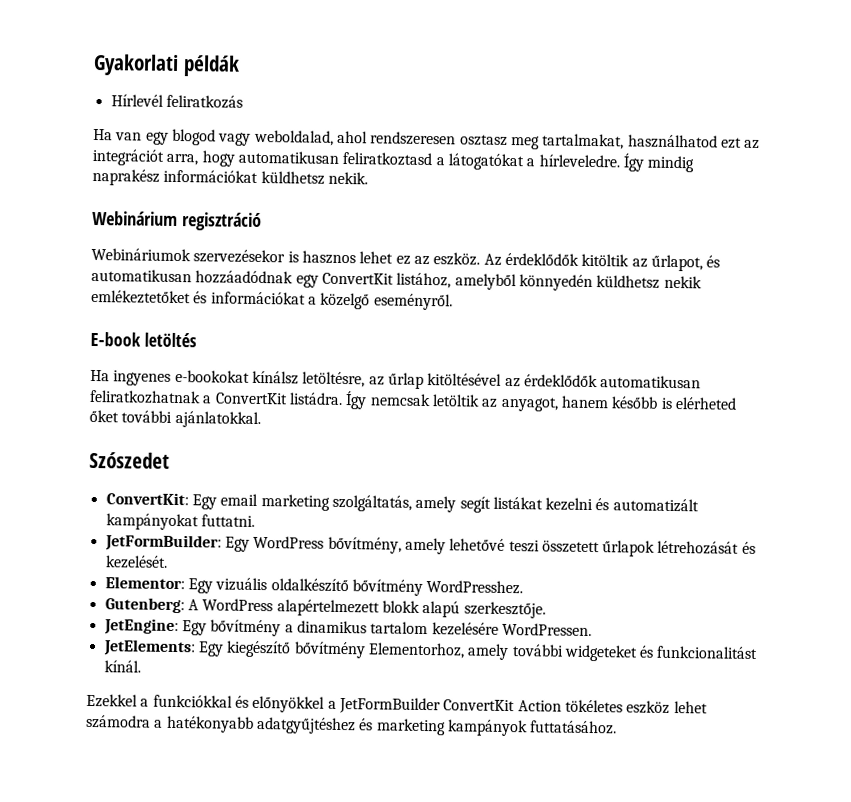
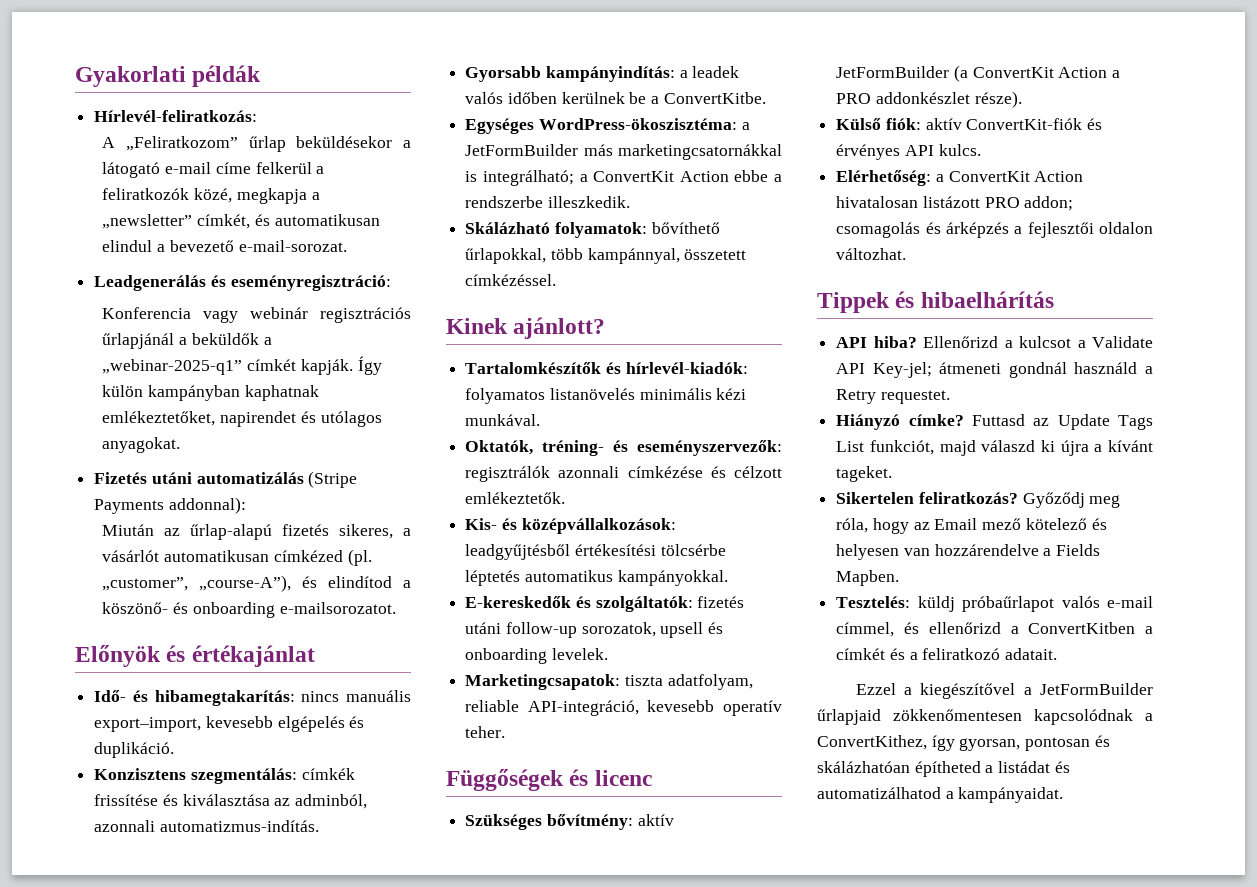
- Hírlevél feliratkozás
- Ha van egy blogod vagy weboldalad, ahol rendszeresen osztasz meg tartalmakat, használhatod ezt az integrációt arra, hogy automatikusan feliratkoztasd a látogatókat a hírleveledre. Így mindig naprakész információkat küldhetsz nekik.
- Webinárium regisztráció
- Webináriumok szervezésekor is hasznos lehet ez az eszköz. Az érdeklődők kitöltik az űrlapot, és automatikusan hozzáadódnak egy ConvertKit listához, amelyből könnyedén küldhetsz nekik emlékeztetőket és információkat a közelgő eseményről.
- E-book letöltés
- Ha ingyenes e-bookokat kínálsz letöltésre, az űrlap kitöltésével az érdeklődők automatikusan feliratkozhatnak a ConvertKit listádra. Így nemcsak letöltik az anyagot, hanem később is elérheted őket további ajánlatokkal.
- Szószedet
- ConvertKit: Egy email marketing szolgáltatás, amely segít listákat kezelni és automatizált kampányokat futtatni.
- JetFormBuilder: Egy WordPress bővítmény, amely lehetővé teszi összetett űrlapok létrehozását és kezelését.
- Elementor: Egy vizuális oldalkészítő bővítmény WordPresshez.
- Gutenberg: A WordPress alapértelmezett blokk alapú szerkesztője.
- JetEngine: Egy bővítmény a dinamikus tartalom kezelésére WordPressen.
- JetElements: Egy kiegészítő bővítmény Elementorhoz, amely további widgeteket és funkcionalitást kínál.
- Ezekkel a funkciókkal és előnyökkel a JetFormBuilder ConvertKit Action tökéletes eszköz lehet számodra a hatékonyabb adatgyűjtéshez és marketing kampányok futtatásához.
+ Hírlevél-feliratkozás:
+ A „Feliratkozom” űrlap beküldésekor a látogató e-mail címe felkerül a feliratkozók közé, megkapja a „newsletter” címkét, és automatikusan elindul a bevezető e-mail-sorozat.
+ Leadgenerálás és eseményregisztráció:
+ Konferencia vagy webinár regisztrációs űrlapjánál a beküldők a „webinar-2025-q1” címkét kapják. Így külön kampányban kaphatnak emlékeztetőket, napirendet és utólagos anyagokat.
+ Fizetés utáni automatizálás (Stripe Payments addonnal):
+ Miután az űrlap-alapú fizetés sikeres, a vásárlót automatikusan címkézed (pl. „customer”, „course-A”), és elindítod a köszönő- és onboarding e-mailsorozatot.
+ Előnyök és értékajánlat
+ Idő- és hibamegtakarítás: nincs manuális export–import, kevesebb elgépelés és duplikáció.
+ Konzisztens szegmentálás: címkék frissítése és kiválasztása az adminból, azonnali automatizmus-indítás.
+ Gyorsabb kampányindítás: a leadek valós időben kerülnek be a ConvertKitbe.
+ Egységes WordPress-ökoszisztéma: a JetFormBuilder más marketingcsatornákkal is integrálható; a ConvertKit Action ebbe a rendszerbe illeszkedik.
+ Skálázható folyamatok: bővíthető űrlapokkal, több kampánnyal, összetett címkézéssel.
+ Kinek ajánlott?
+ Tartalomkészítők és hírlevél-kiadók: folyamatos listanövelés minimális kézi munkával.
+ Oktatók, tréning- és eseményszervezők: regisztrálók azonnali címkézése és célzott emlékeztetők.
+ Kis- és középvállalkozások: leadgyűjtésből értékesítési tölcsérbe léptetés automatikus kampányokkal.
+ E-kereskedők és szolgáltatók: fizetés utáni follow-up sorozatok, upsell és onboarding levelek.
+ Marketingcsapatok: tiszta adatfolyam, reliable API-integráció, kevesebb operatív teher.
+ Függőségek és licenc
+ Szükséges bővítmény: aktív JetFormBuilder (a ConvertKit Action a PRO addonkészlet része).
+ Külső fiók: aktív ConvertKit-fiók és érvényes API kulcs.
+ Elérhetőség: a ConvertKit Action hivatalosan listázott PRO addon; csomagolás és árképzés a fejlesztői oldalon változhat.
+ Tippek és hibaelhárítás
+ API hiba? Ellenőrizd a kulcsot a Validate API Key-jel; átmeneti gondnál használd a Retry requestet.
+ Hiányzó címke? Futtasd az Update Tags List funkciót, majd válaszd ki újra a kívánt tageket.
+ Sikertelen feliratkozás? Győződj meg róla, hogy az Email mező kötelező és helyesen van hozzárendelve a Fields Mapben.
+ Tesztelés: küldj próbaűrlapot valós e-mail címmel, és ellenőrizd a ConvertKitben a címkét és a feliratkozó adatait.
+ Ezzel a kiegészítővel a JetFormBuilder űrlapjaid zökkenőmentesen kapcsolódnak a ConvertKithez, így gyorsan, pontosan és skálázhatóan építheted a listádat és automatizálhatod a kampányaidat.

